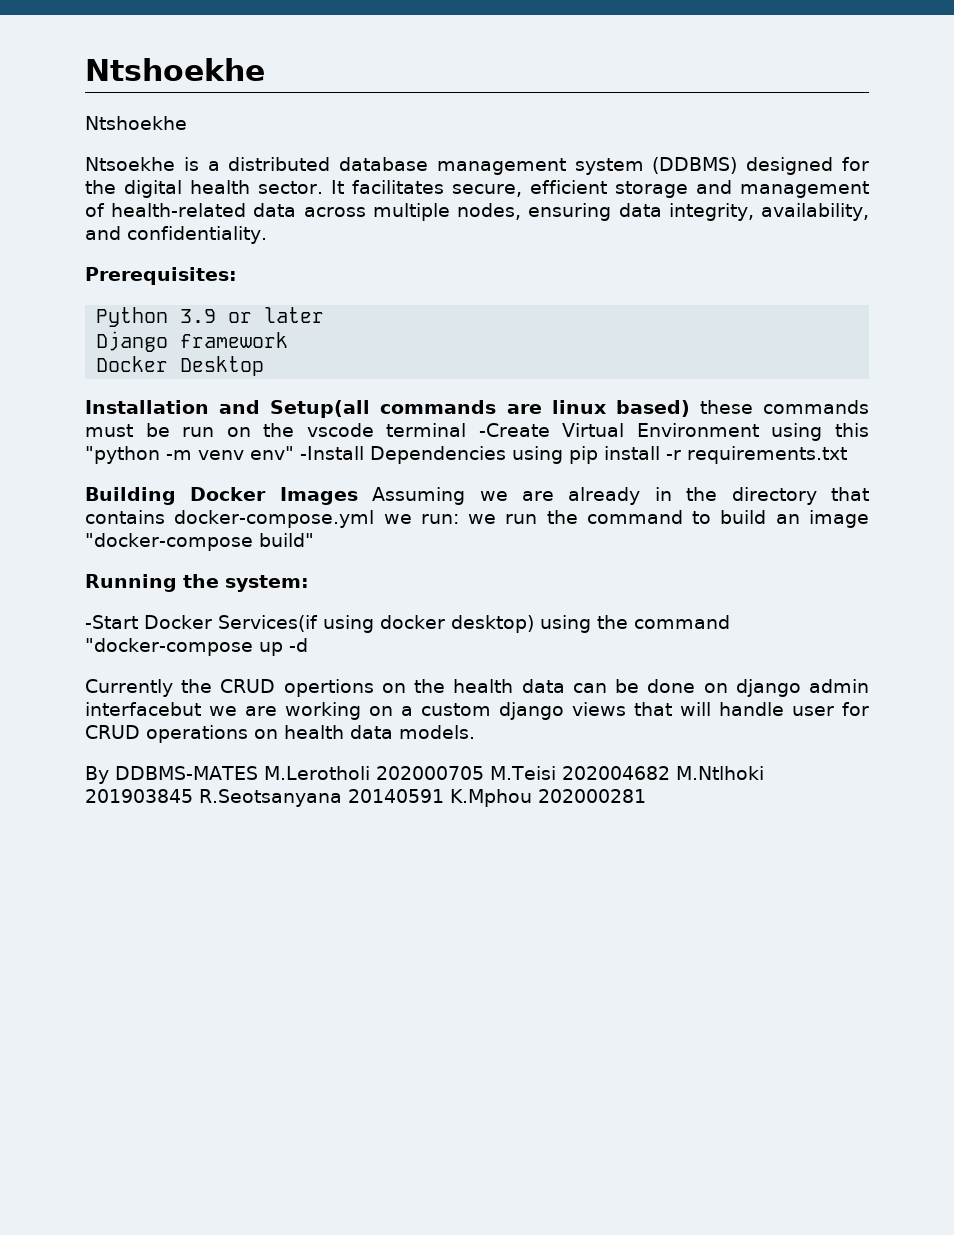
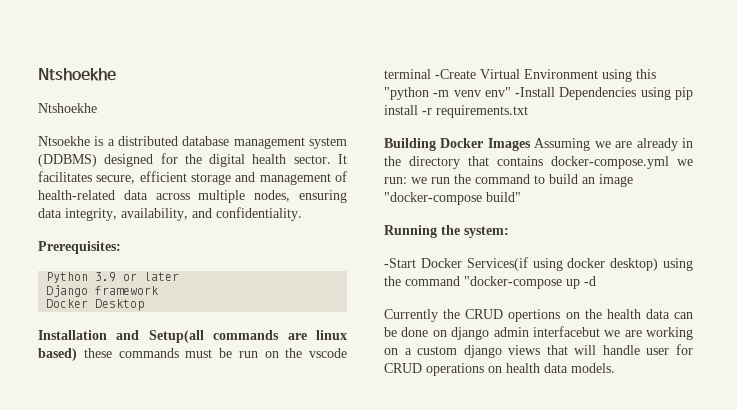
- By DDBMS-MATES M.Lerotholi 202000705 M.Teisi 202004682 M.Ntlhoki 201903845 R.Seotsanyana 20140591 K.Mphou 202000281

